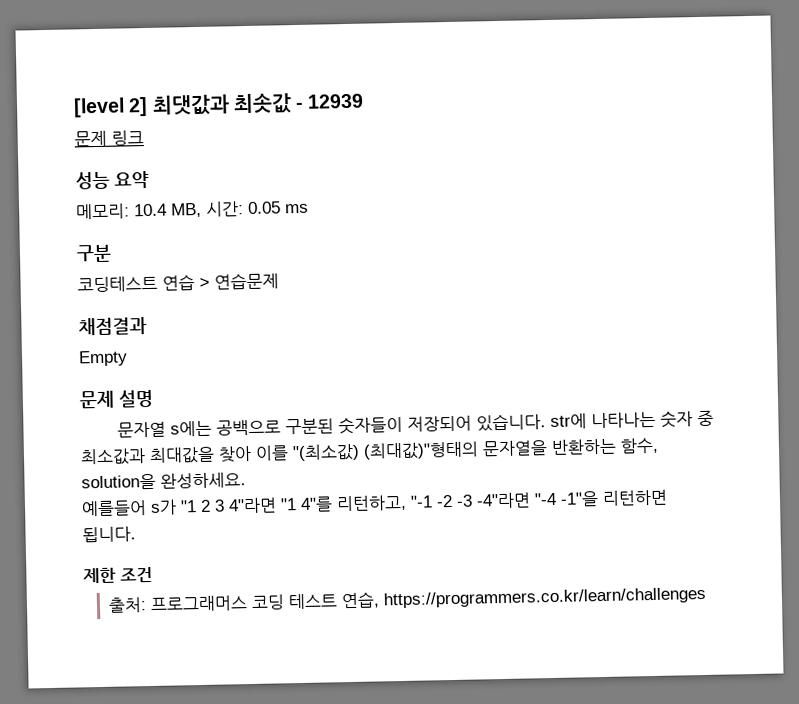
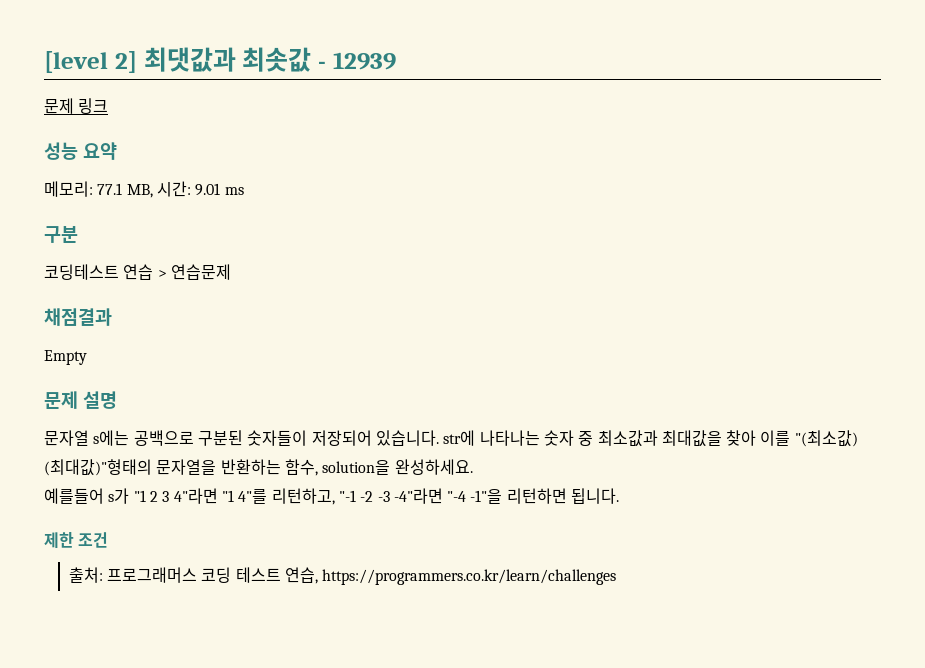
- 메모리: 10.4 MB, 시간: 0.05 ms
+ 메모리: 77.1 MB, 시간: 9.01 ms

